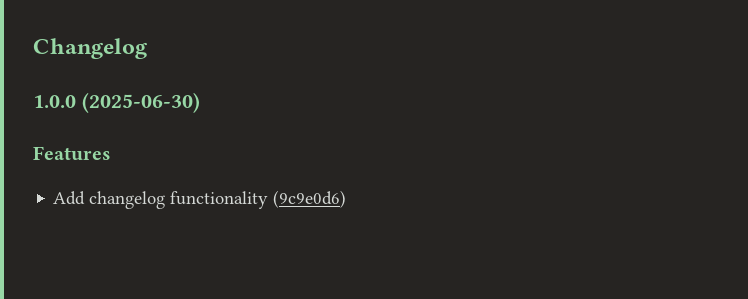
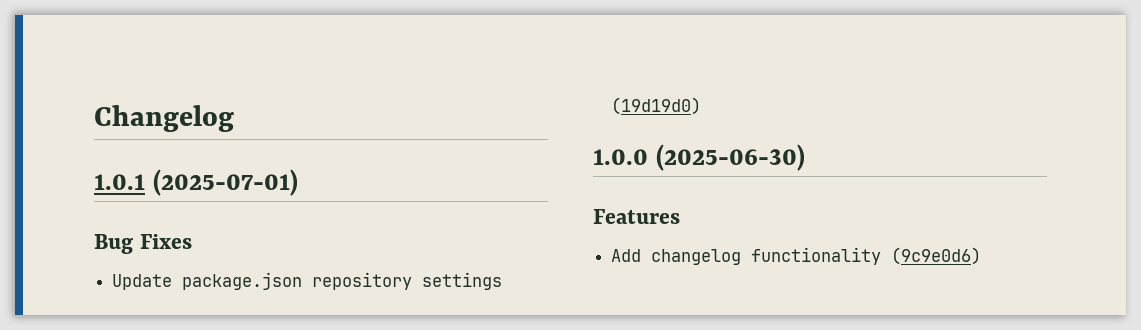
+ 1.0.1 (2025-07-01)
+ Bug Fixes
+ Update package.json repository settings (19d19d0)

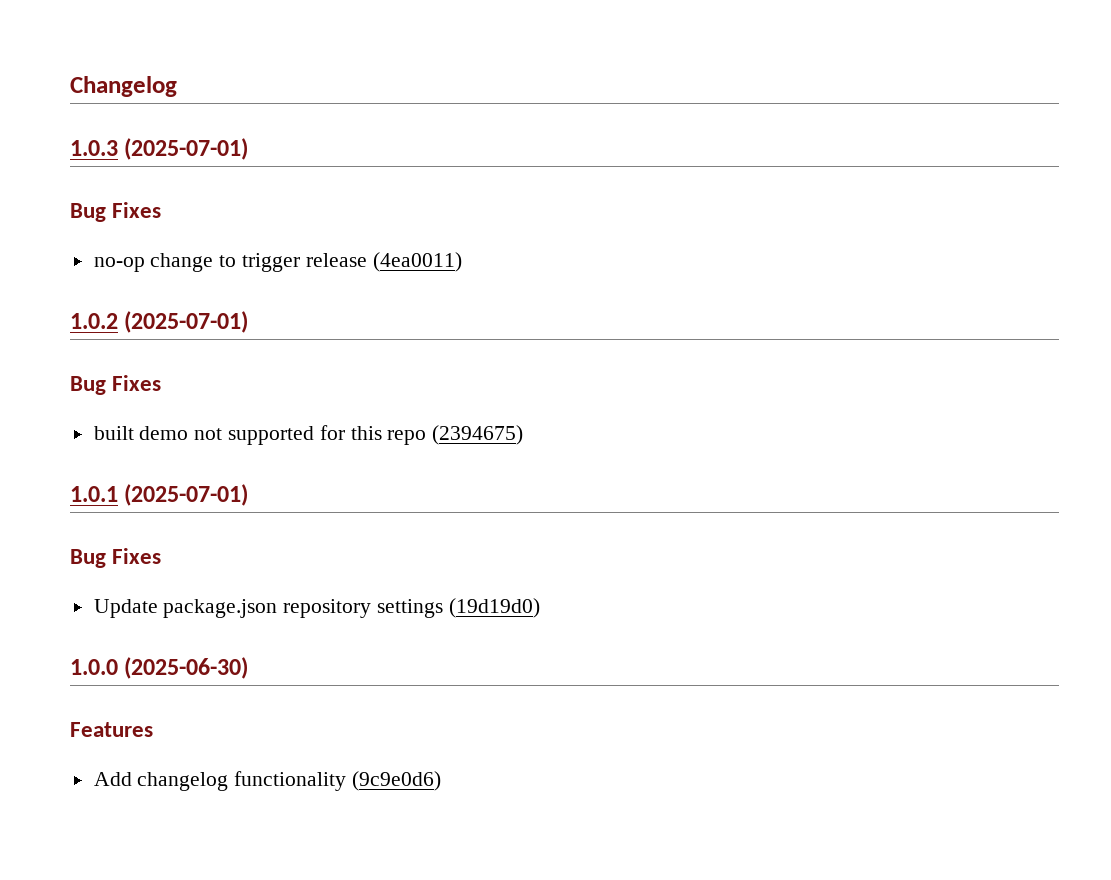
+ 1.0.3 (2025-07-01)
+ Bug Fixes
+ no-op change to trigger release (4ea0011)
+ 1.0.2 (2025-07-01)
+ Bug Fixes
+ built demo not supported for this repo (2394675)

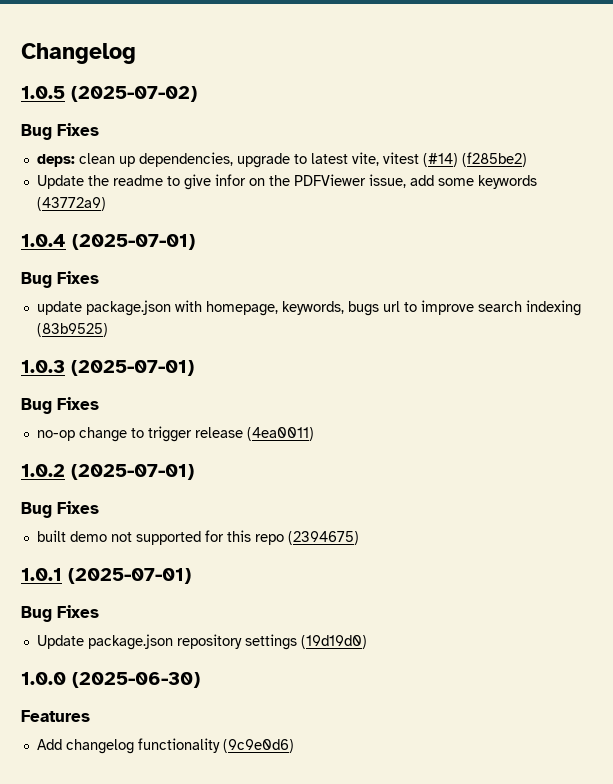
+ 1.0.5 (2025-07-02)
+ Bug Fixes
+ deps: clean up dependencies, upgrade to latest vite, vitest (#14) (f285be2)
+ Update the readme to give infor on the PDFViewer issue, add some keywords (43772a9)
+ 1.0.4 (2025-07-01)
+ Bug Fixes
+ update package.json with homepage, keywords, bugs url to improve search indexing (83b9525)

